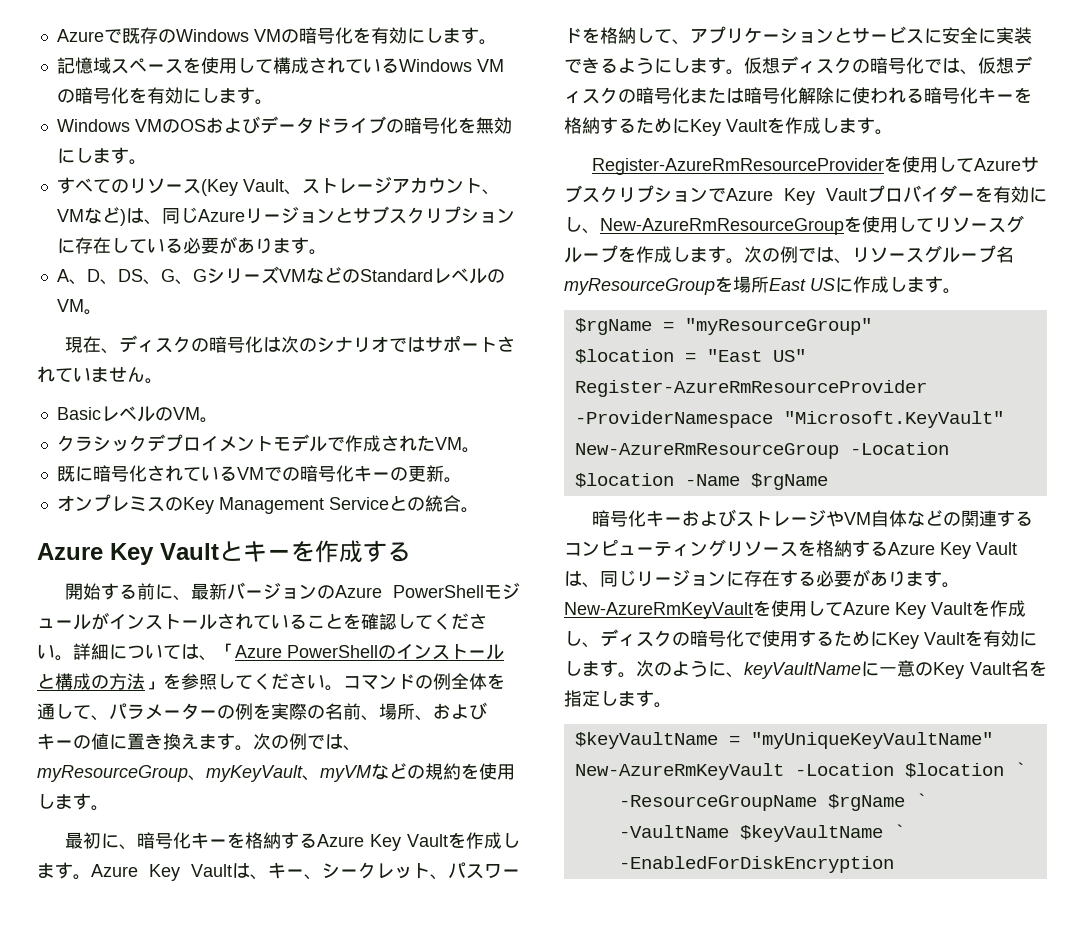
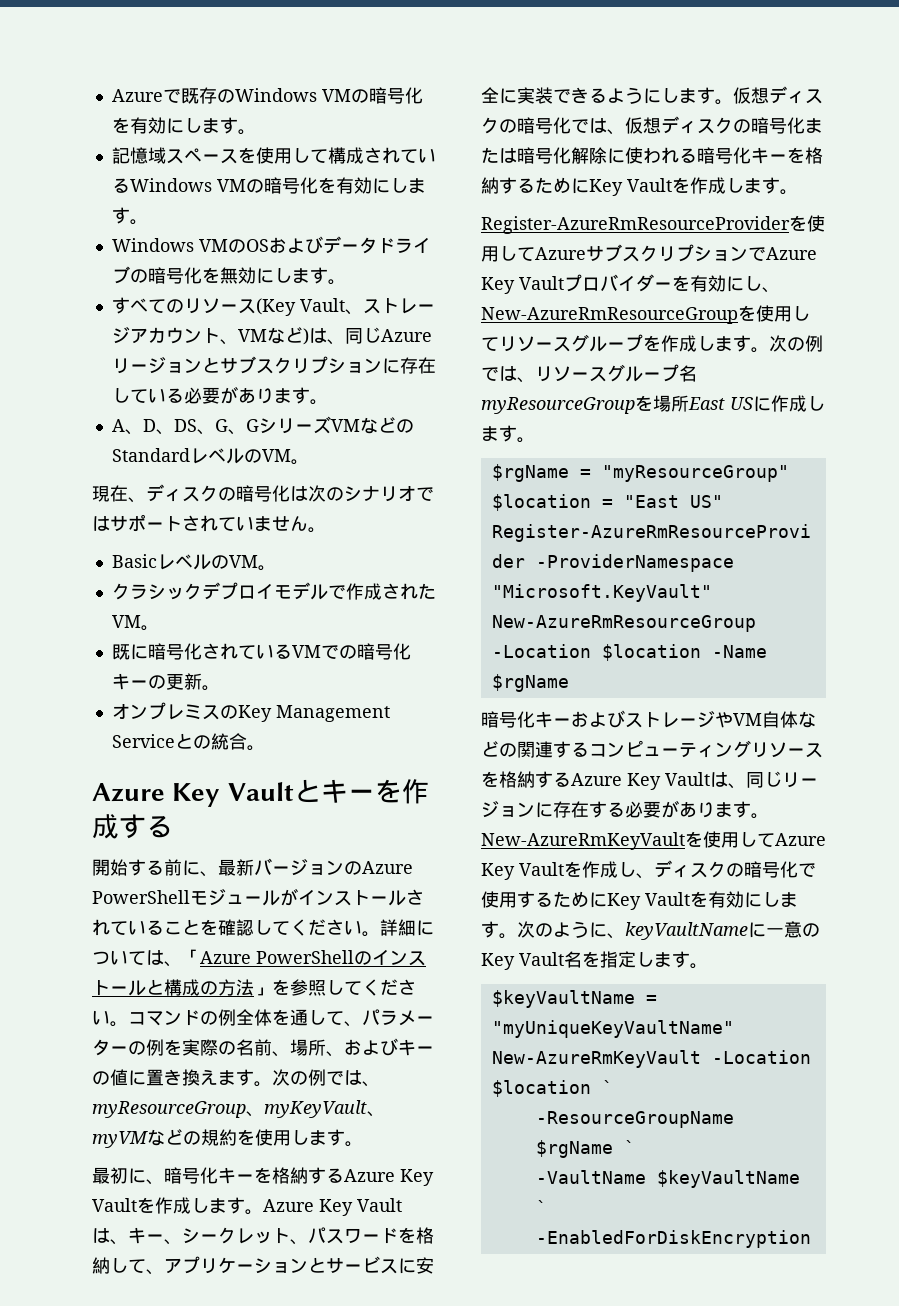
- クラシックデプロイメントモデルで作成されたVM。
+ クラシックデプロイモデルで作成されたVM。

